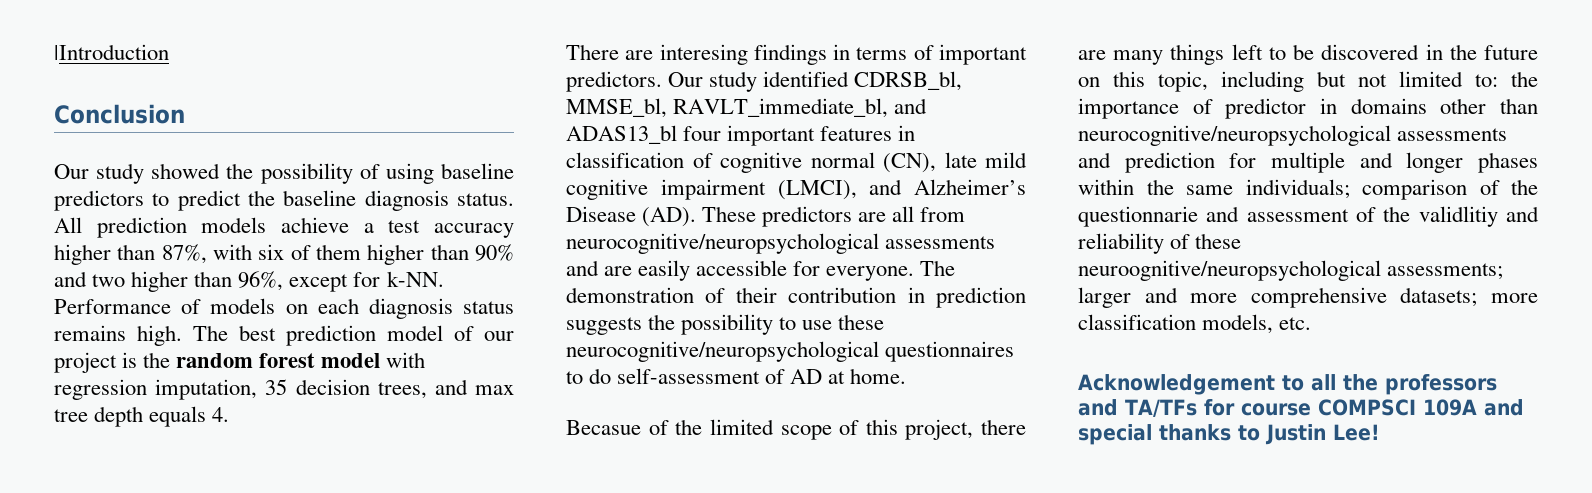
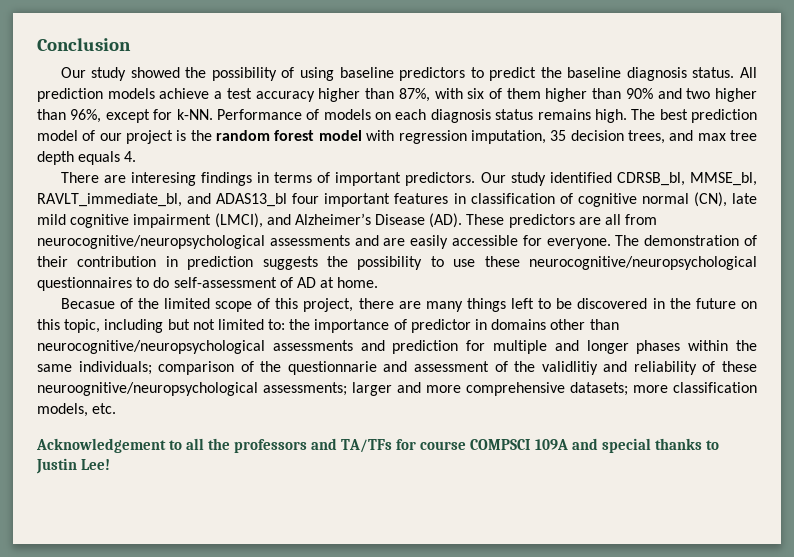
- |Introduction

